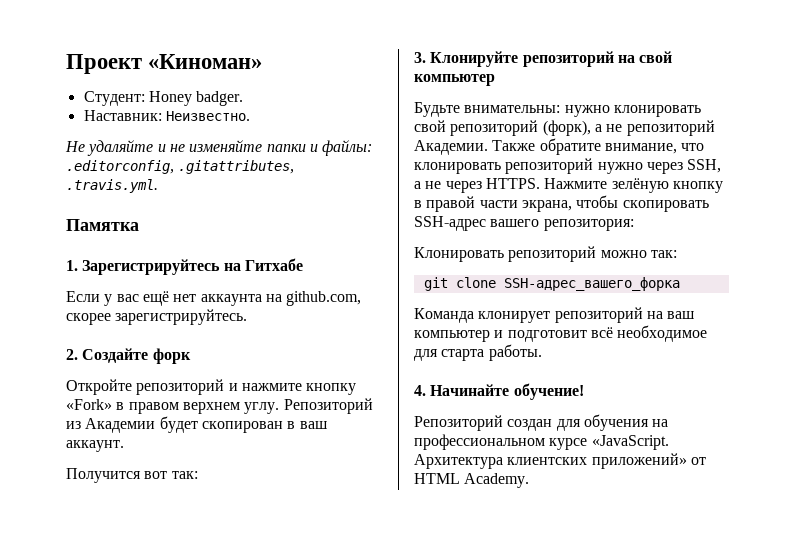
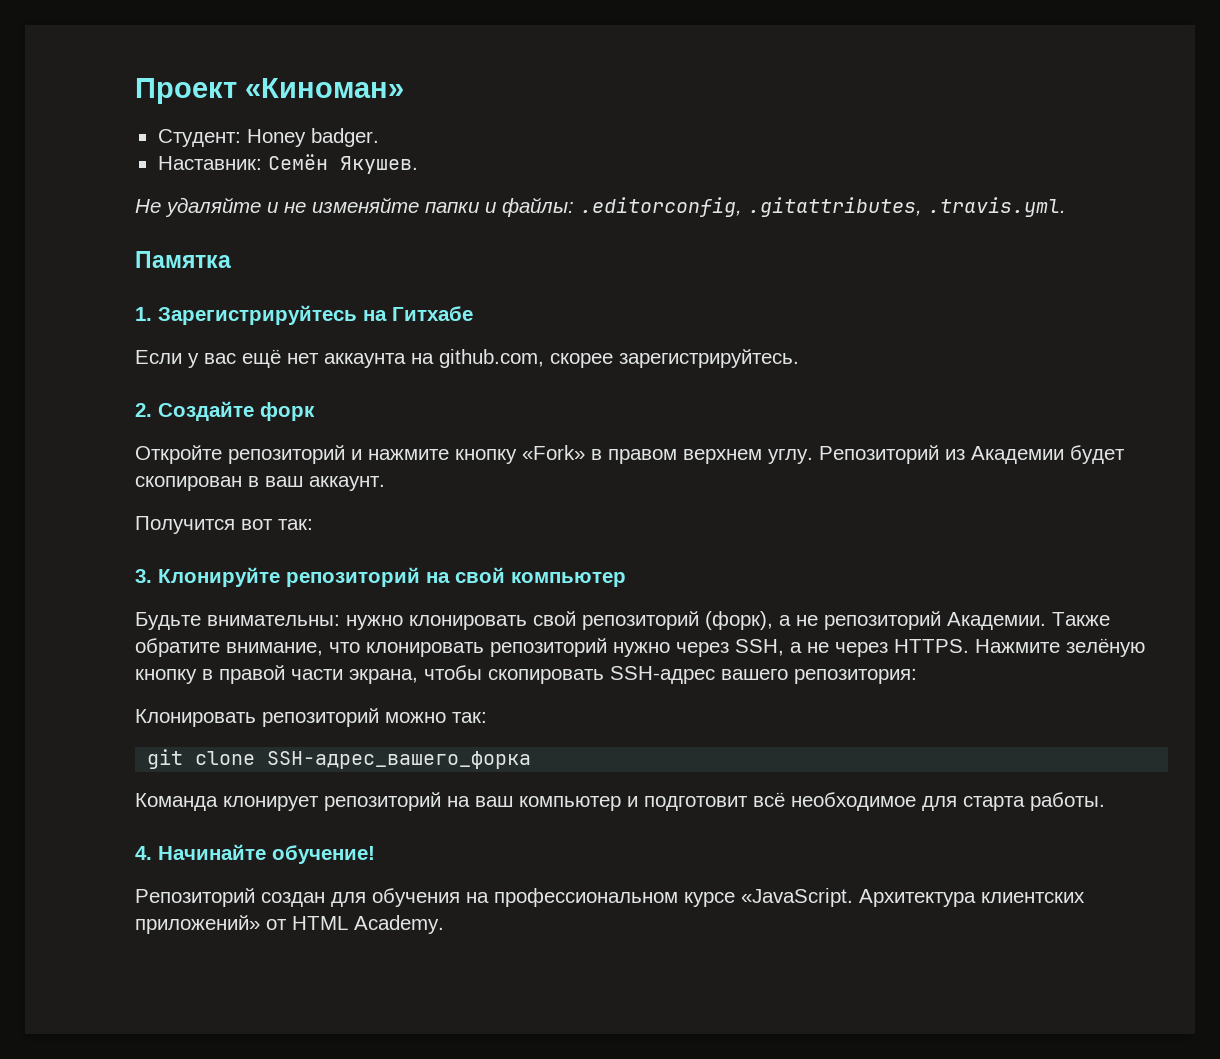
- Наставник: Неизвестно.
+ Наставник: Семён Якушев.

